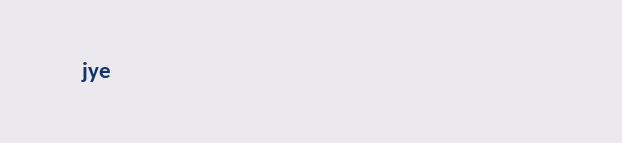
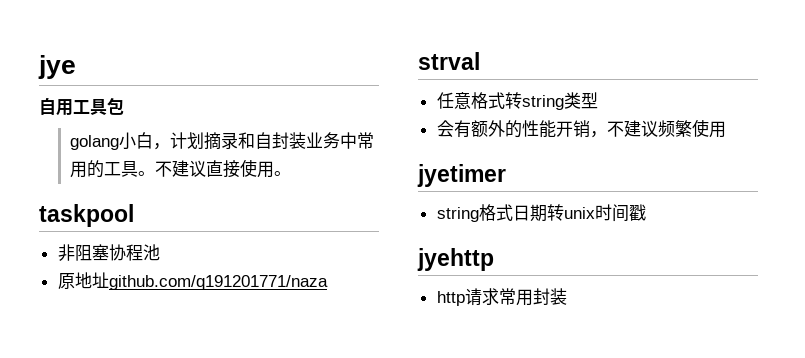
+ 自用工具包
+ golang小白，计划摘录和自封装业务中常用的工具。不建议直接使用。
+ taskpool
+ 非阻塞协程池
+ 原地址github.com/q191201771/naza
+ strval
+ 任意格式转string类型
+ 会有额外的性能开销，不建议频繁使用
+ jyetimer
+ string格式日期转unix时间戳
+ jyehttp
+ http请求常用封装

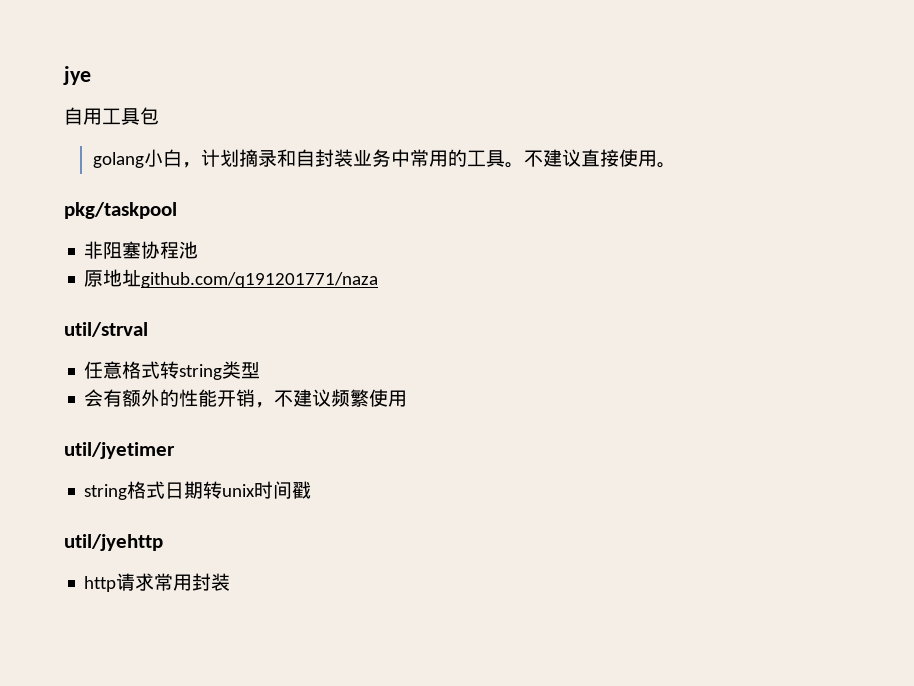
- taskpool
+ pkg/taskpool
- strval
+ util/strval
- jyetimer
+ util/jyetimer
- jyehttp
+ util/jyehttp

